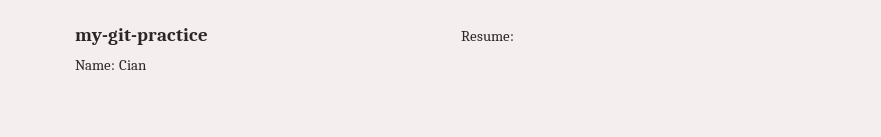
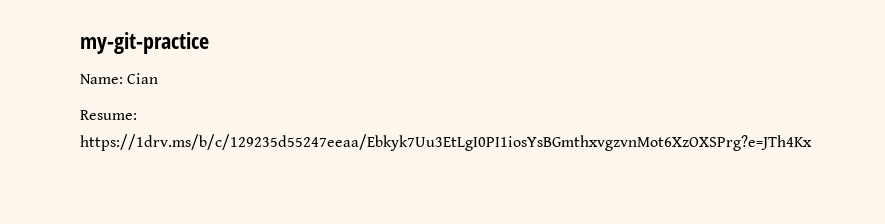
- Resume:
+ Resume: https://1drv.ms/b/c/129235d55247eeaa/Ebkyk7Uu3EtLgI0PI1iosYsBGmthxvgzvnMot6XzOXSPrg?e=JTh4Kx

